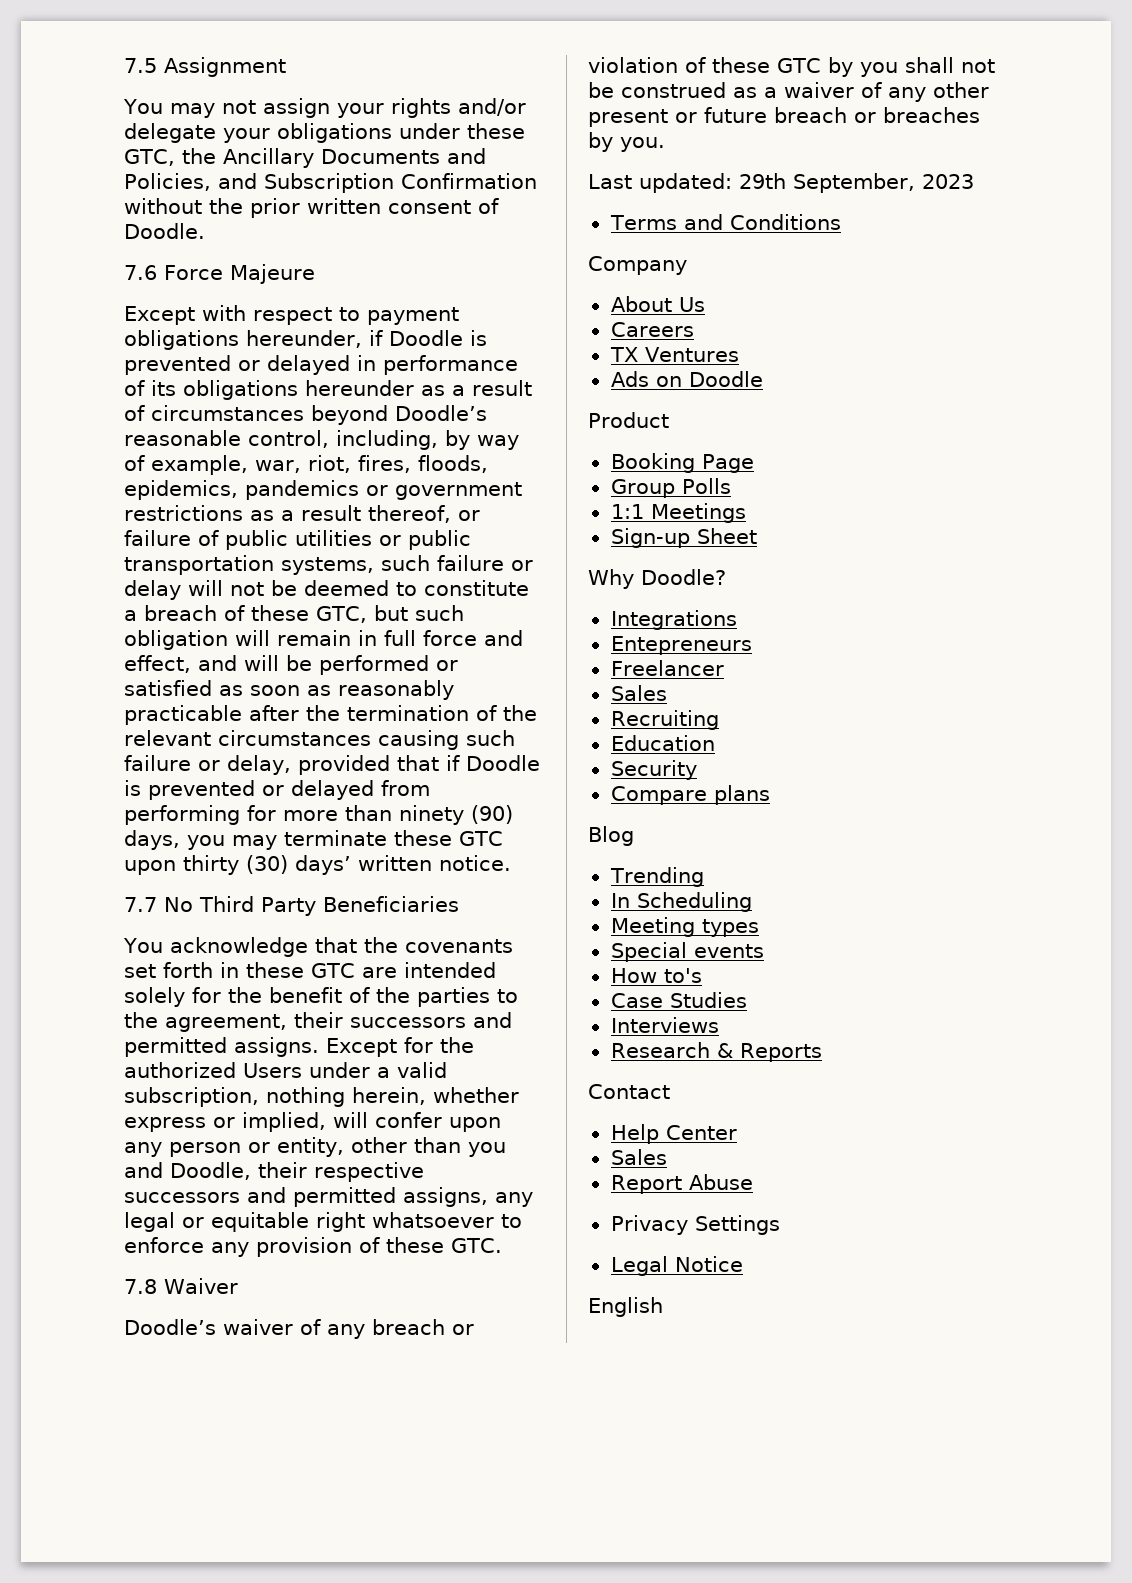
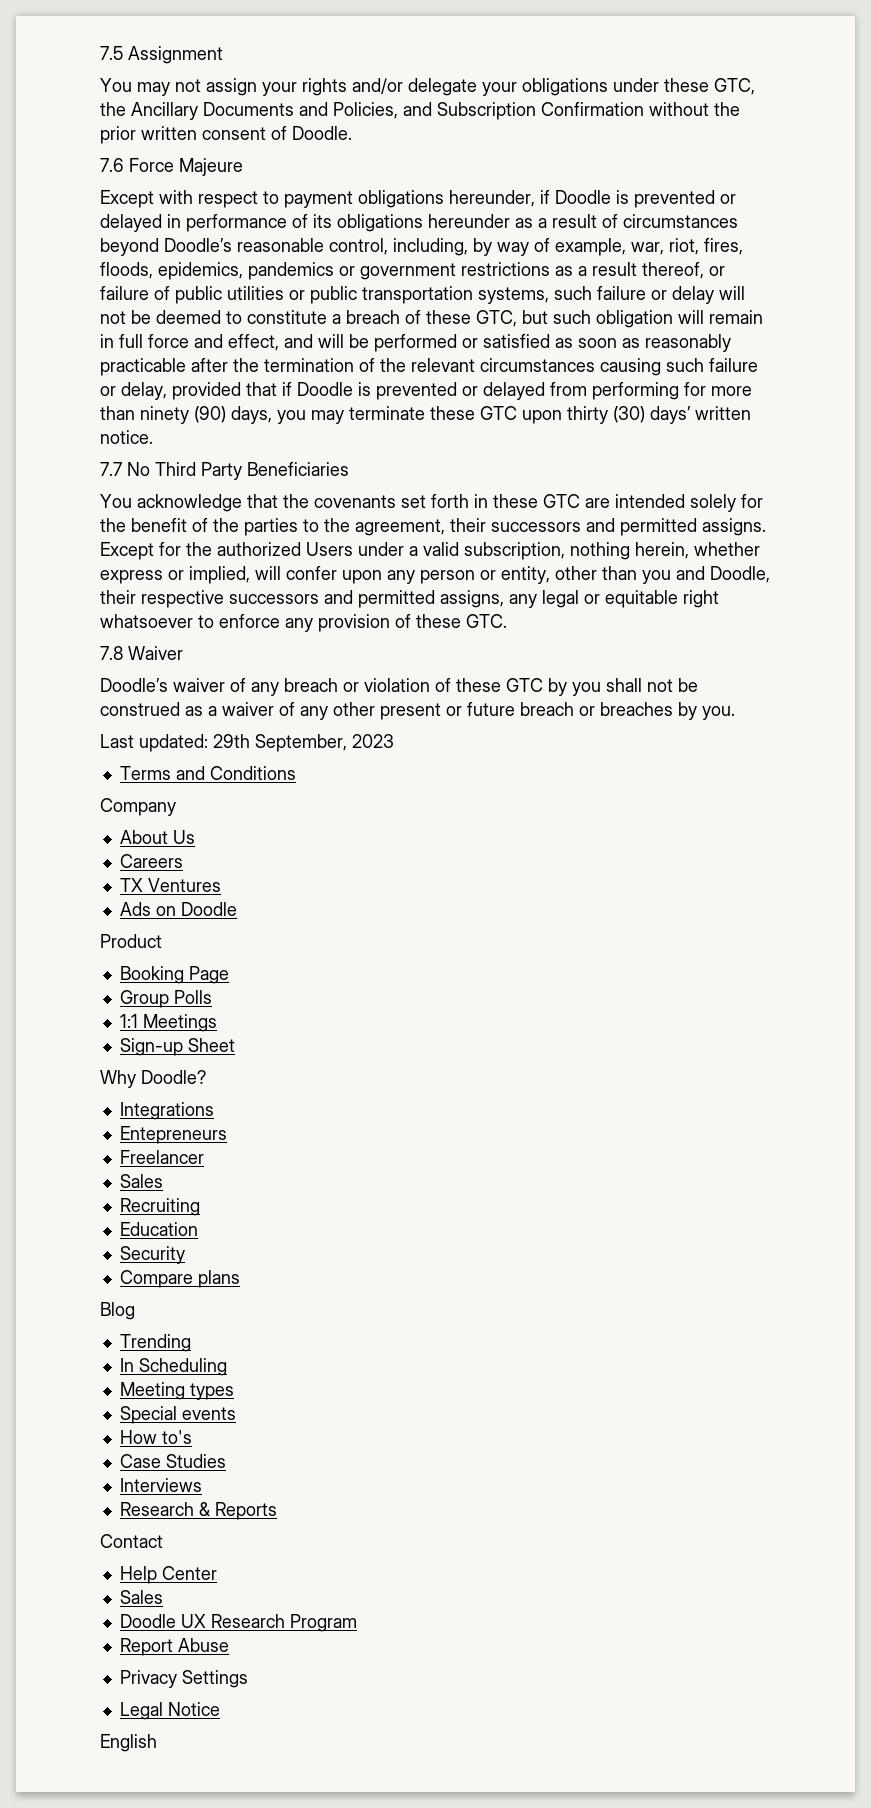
+ Doodle UX Research Program

